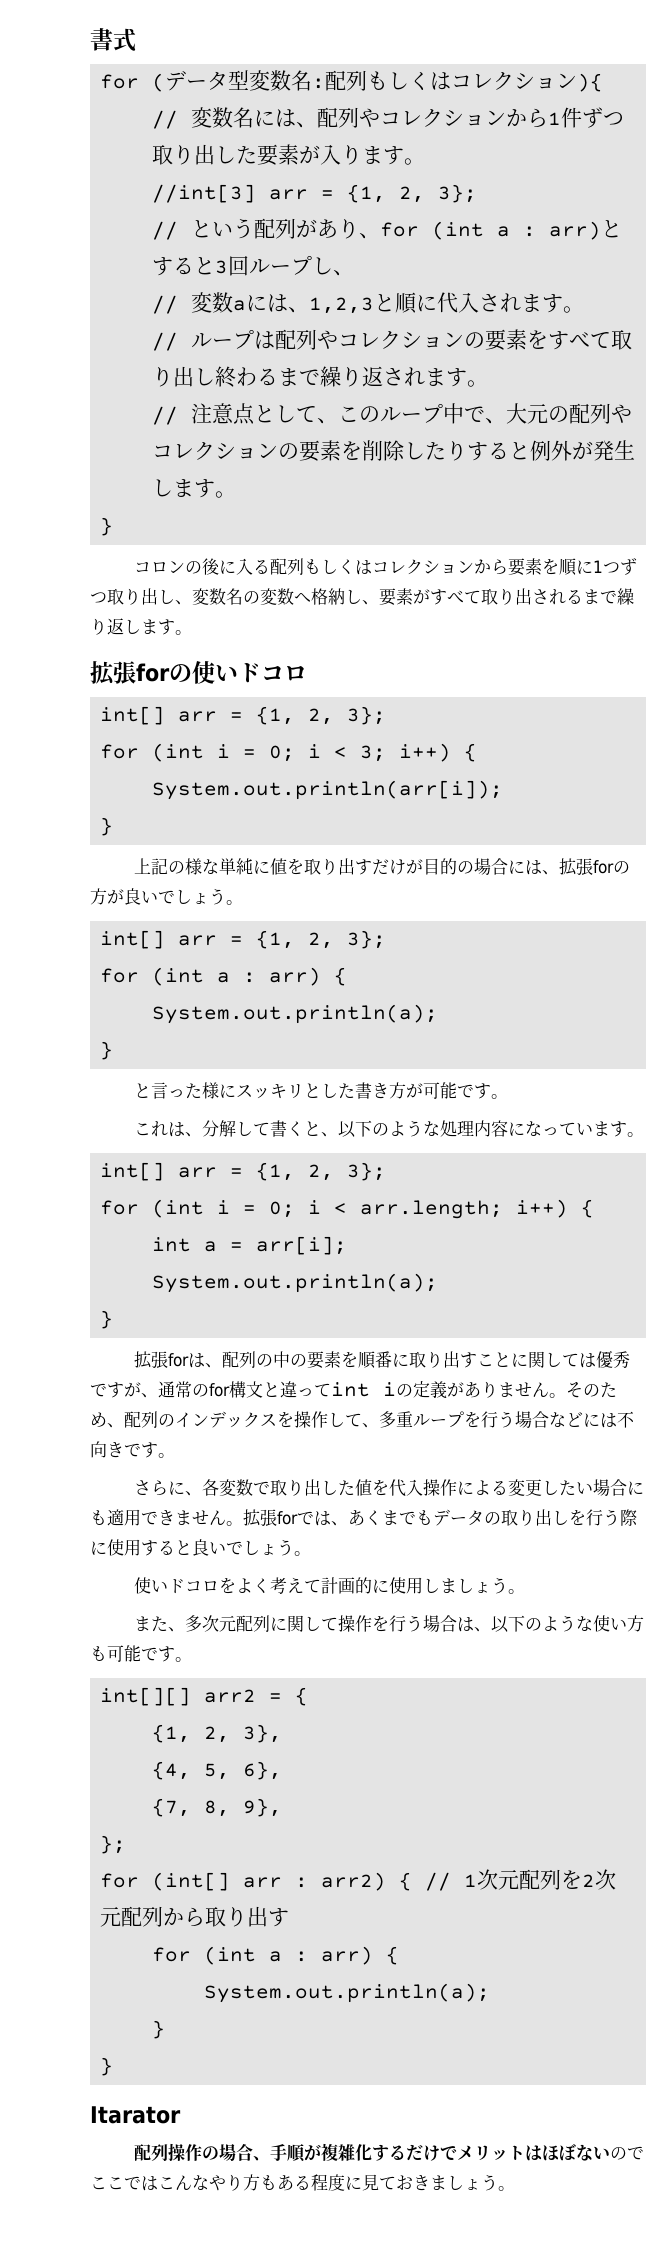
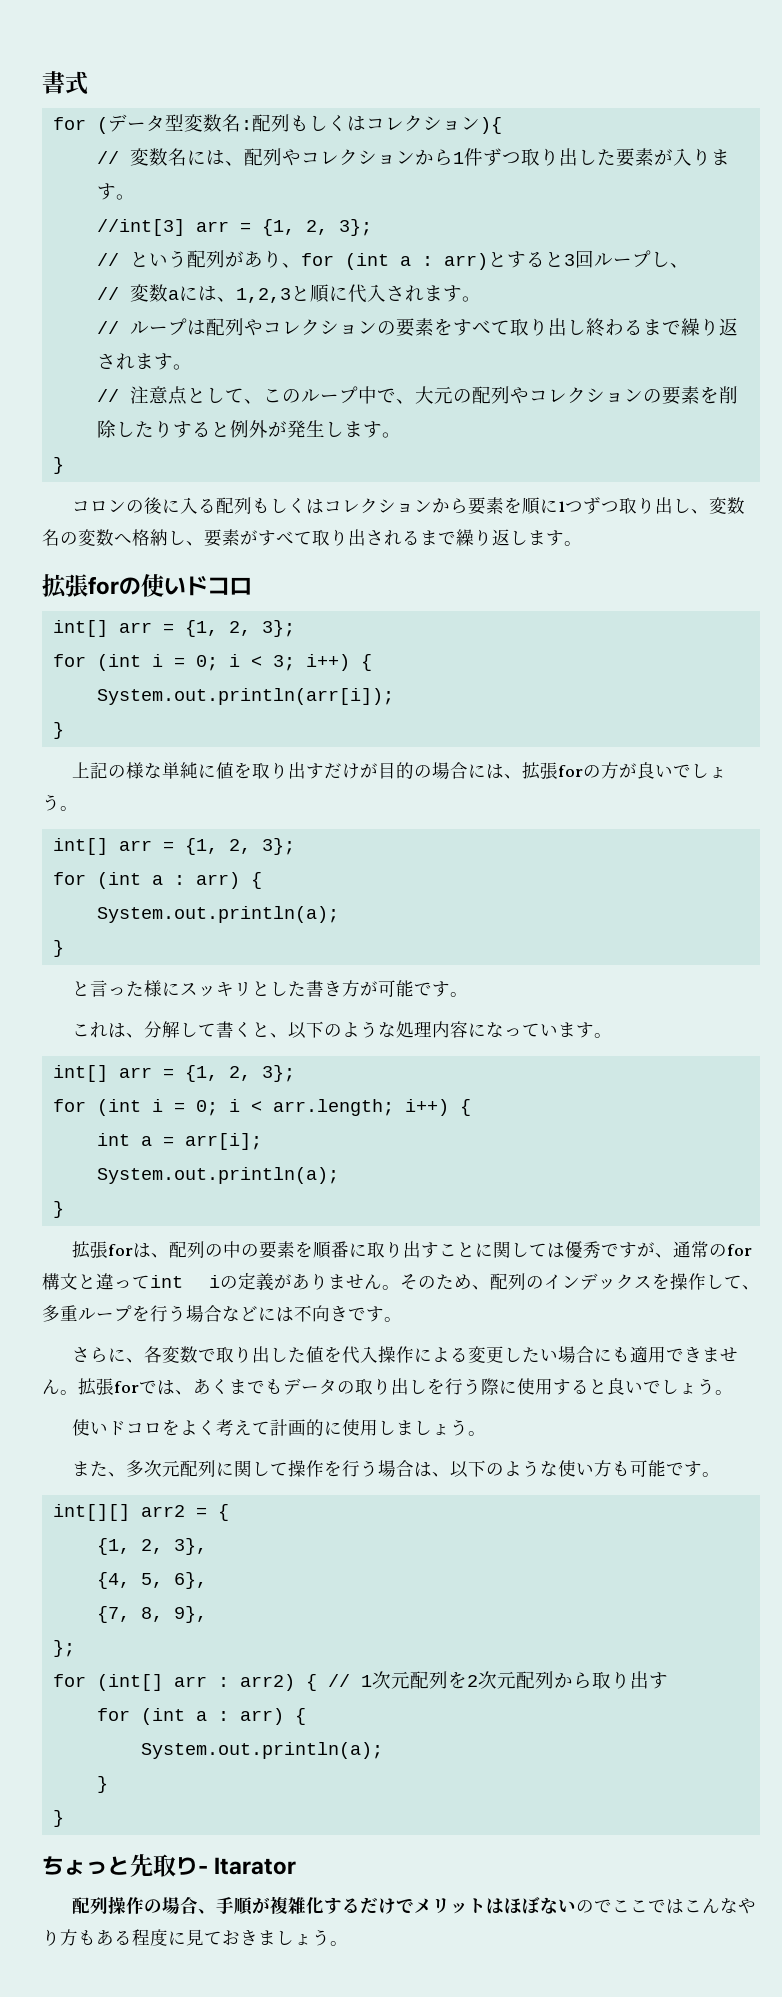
- Itarator
+ ちょっと先取り- Itarator

